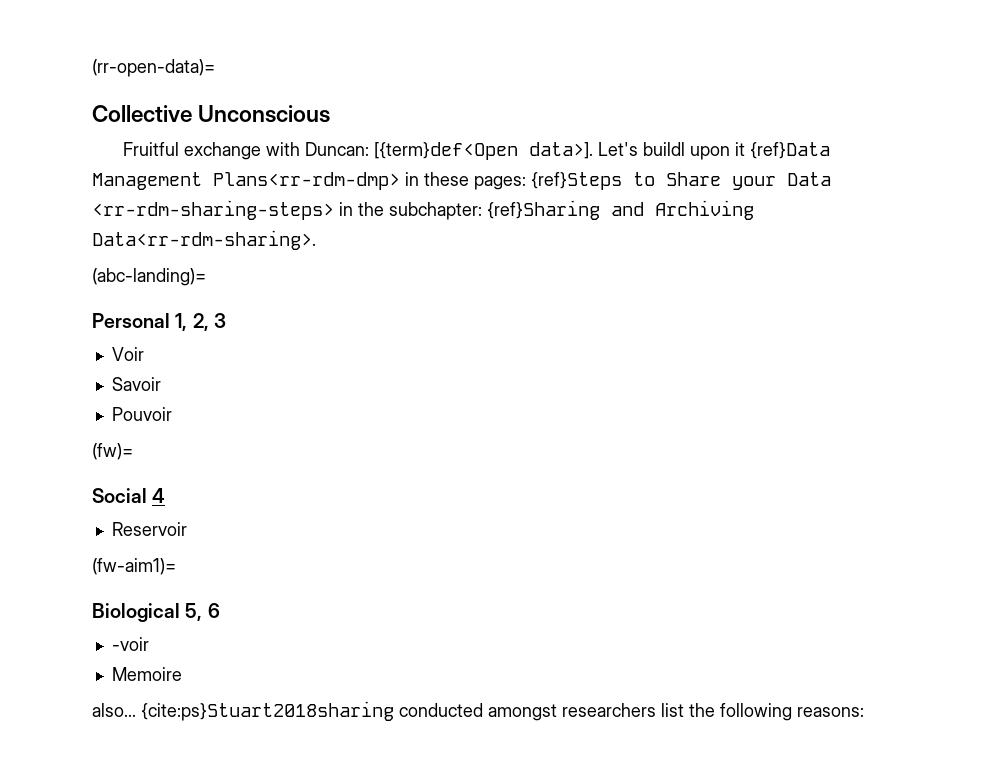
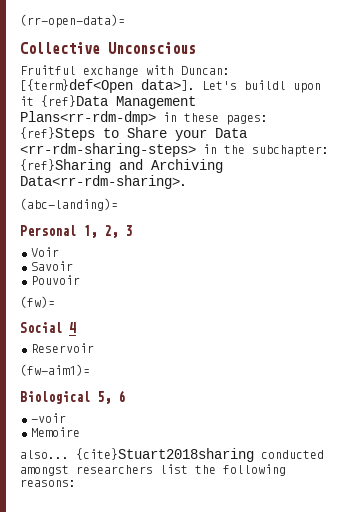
- {cite:ps}Stuart2018sharing conducted amongst researchers list the following reasons:
+ {cite}Stuart2018sharing conducted amongst researchers list the following reasons:

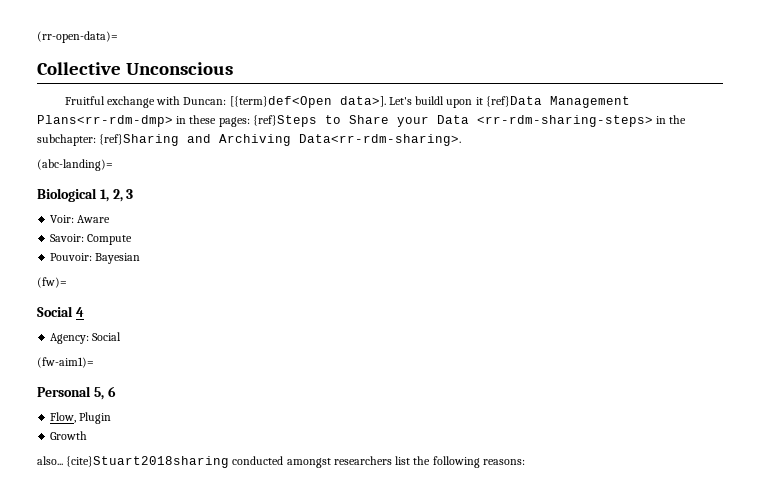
- Personal 1, 2, 3
+ Biological 1, 2, 3
- Voir
- Savoir
- Pouvoir
+ Voir: Aware
+ Savoir: Compute
+ Pouvoir: Bayesian
- Reservoir
+ Agency: Social
- Biological 5, 6
+ Personal 5, 6
- -voir
- Memoire
+ Flow, Plugin
+ Growth

